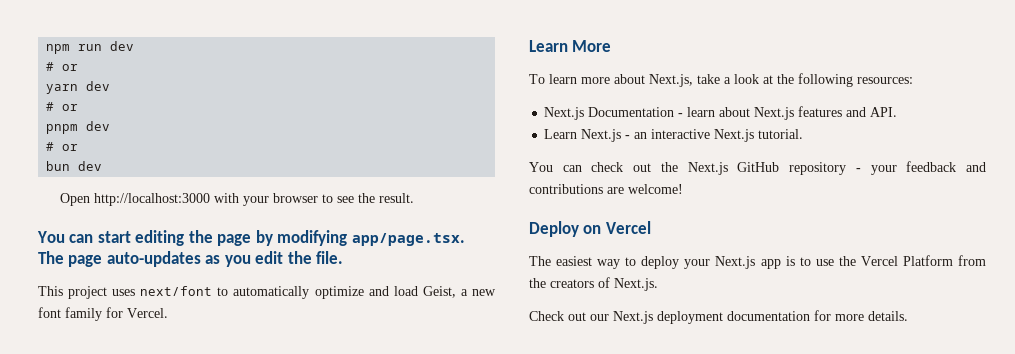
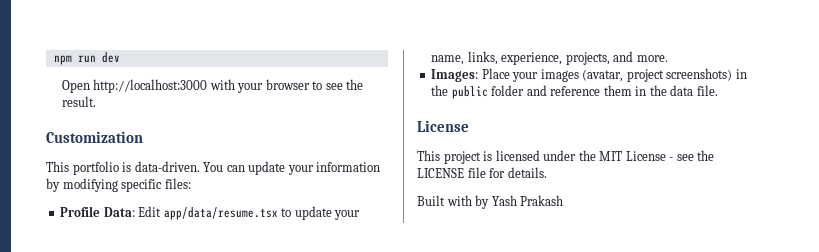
  npm run dev
- # or
- yarn dev
- # or
- pnpm dev
- # or
- bun dev
- You can start editing the page by modifying app/page.tsx. The page auto-updates as you edit the file.
+ Customization
+ This portfolio is data-driven. You can update your information by modifying specific files:
+ Profile Data: Edit app/data/resume.tsx to update your name, links, experience, projects, and more.
+ Images: Place your images (avatar, project screenshots) in the public folder and reference them in the data file.
+ License
- This project uses next/font to automatically optimize and load Geist, a new font family for Vercel.
- Learn More
- To learn more about Next.js, take a look at the following resources:
- Next.js Documentation - learn about Next.js features and API.
- Learn Next.js - an interactive Next.js tutorial.
- You can check out the Next.js GitHub repository - your feedback and contributions are welcome!
- Deploy on Vercel
- The easiest way to deploy your Next.js app is to use the Vercel Platform from the creators of Next.js.
- Check out our Next.js deployment documentation for more details.
+ This project is licensed under the MIT License - see the LICENSE file for details.
+ Built with by Yash Prakash

